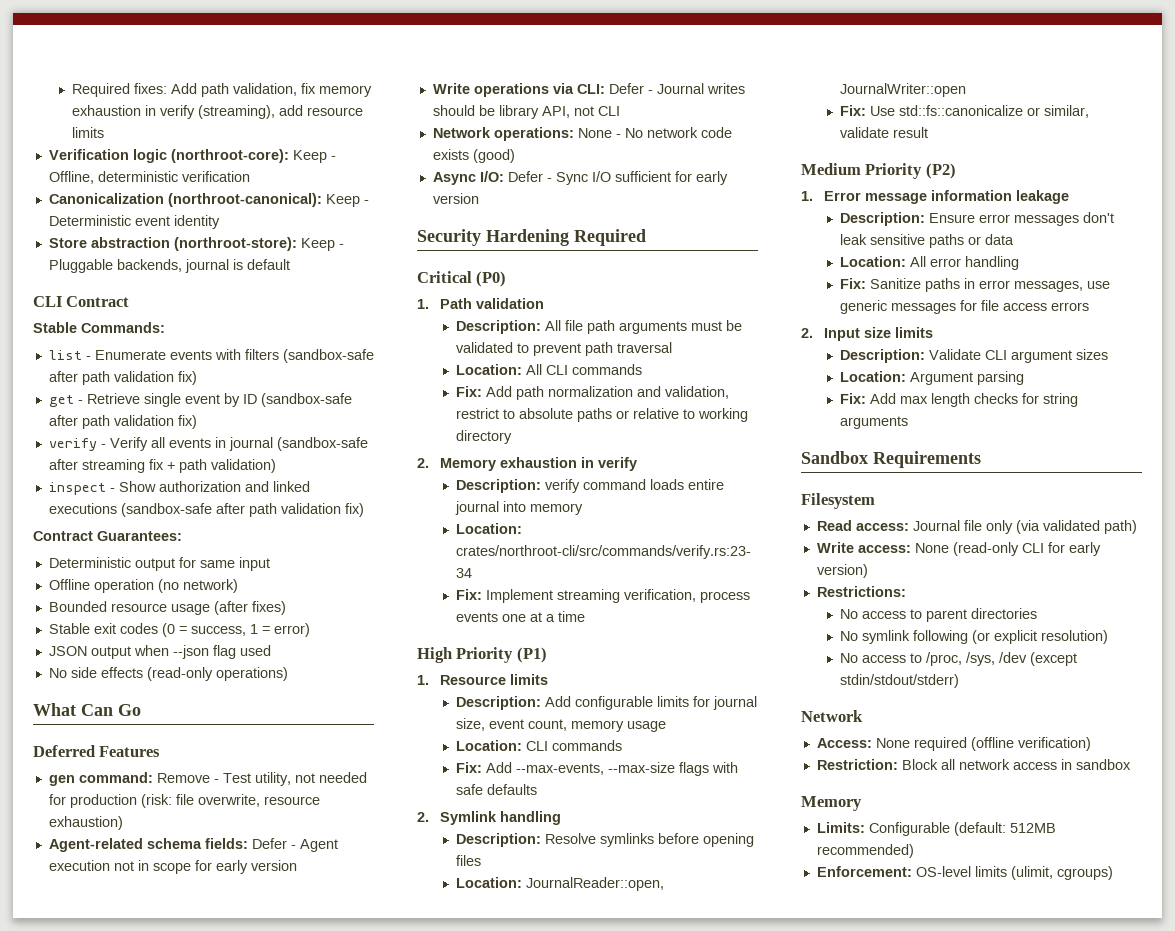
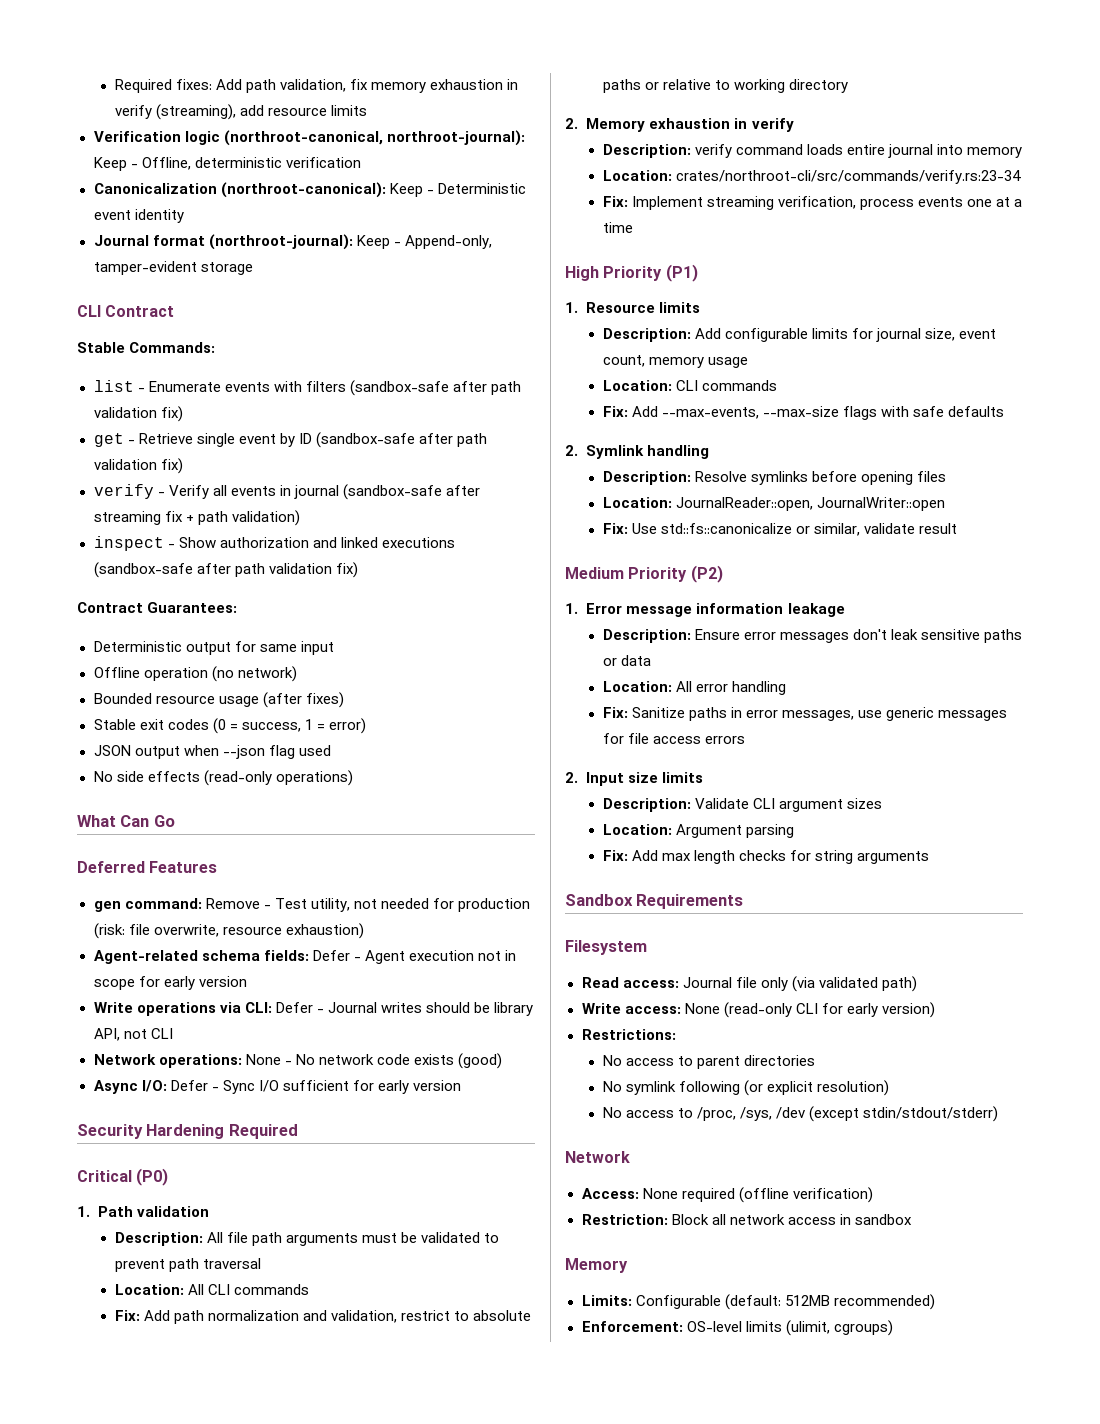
- Verification logic (northroot-core): Keep - Offline, deterministic verification
+ Verification logic (northroot-canonical, northroot-journal): Keep - Offline, deterministic verification
- Store abstraction (northroot-store): Keep - Pluggable backends, journal is default
+ Journal format (northroot-journal): Keep - Append-only, tamper-evident storage

